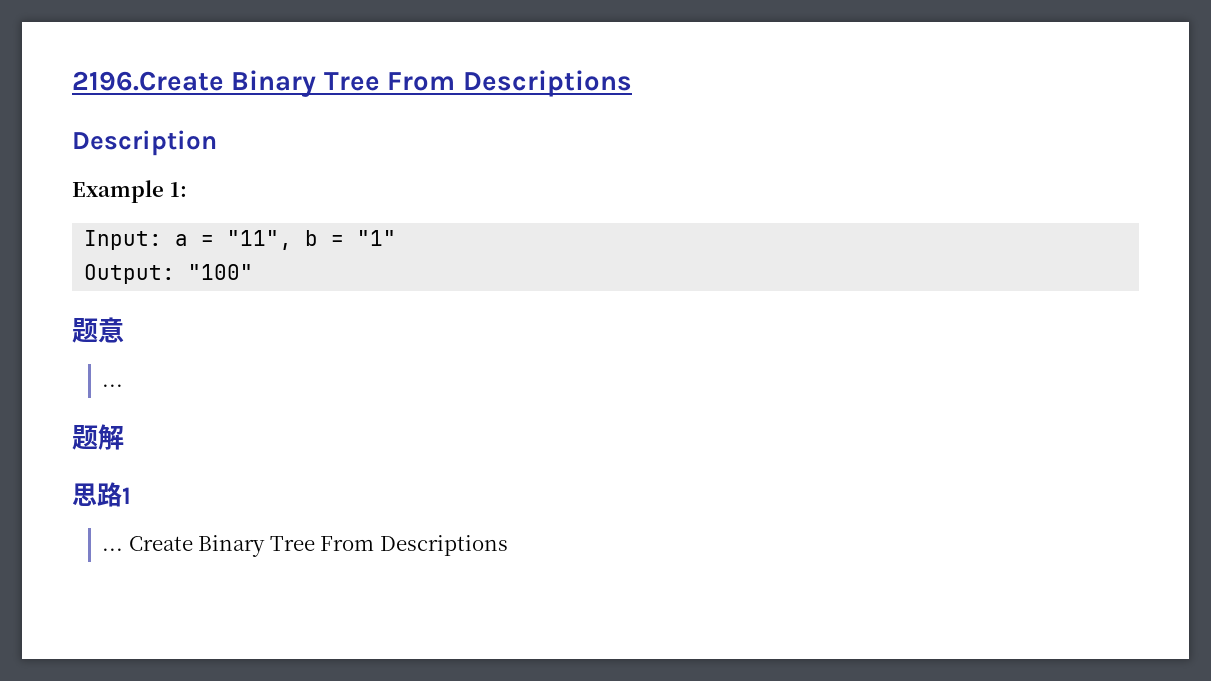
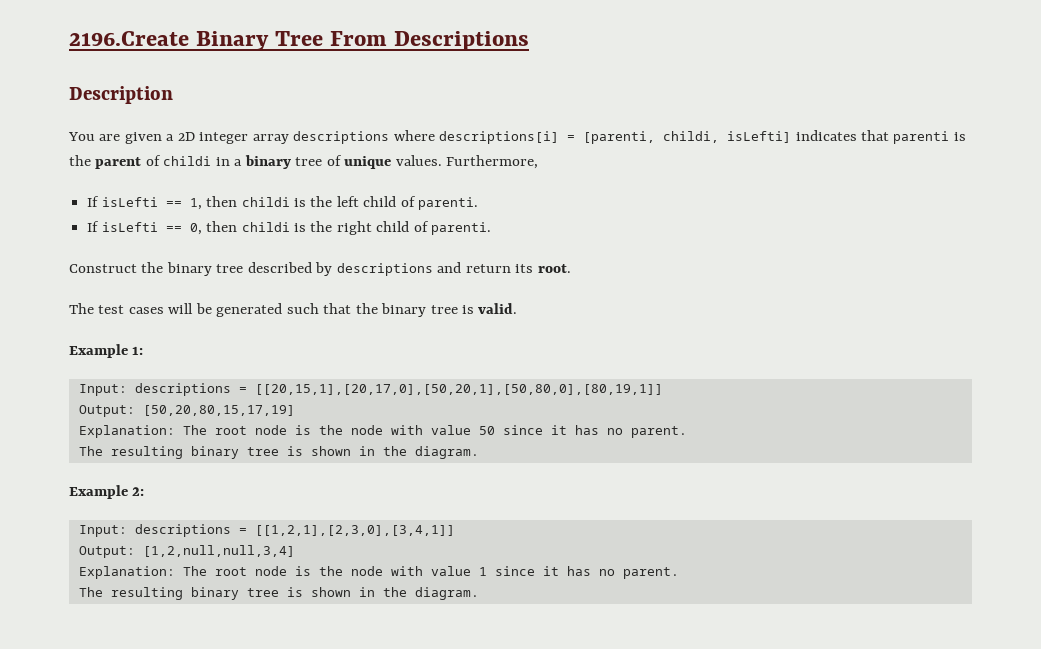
+ You are given a 2D integer array descriptions where descriptions[i] = [parenti, childi, isLefti] indicates that parenti is the parent of childi in a binary tree of unique values. Furthermore,
+ If isLefti == 1, then childi is the left child of parenti.
+ If isLefti == 0, then childi is the right child of parenti.
+ Construct the binary tree described by descriptions and return its root.
+ The test cases will be generated such that the binary tree is valid.
  Example 1:
- Input: a = "11", b = "1"
- Output: "100"
- 题意
- ...
- 题解
- 思路1
- ... Create Binary Tree From Descriptions
+ Input: descriptions = [[20,15,1],[20,17,0],[50,20,1],[50,80,0],[80,19,1]]
+ Output: [50,20,80,15,17,19]
+ Explanation: The root node is the node with value 50 since it has no parent.
+ The resulting binary tree is shown in the diagram.
+ Example 2:
+ Input: descriptions = [[1,2,1],[2,3,0],[3,4,1]]
+ Output: [1,2,null,null,3,4]
+ Explanation: The root node is the node with value 1 since it has no parent.
+ The resulting binary tree is shown in the diagram.

